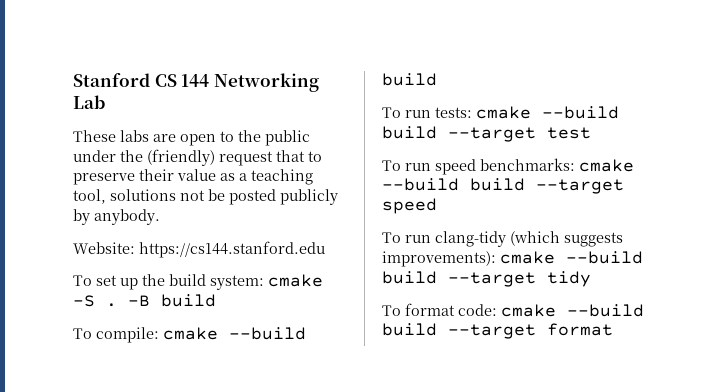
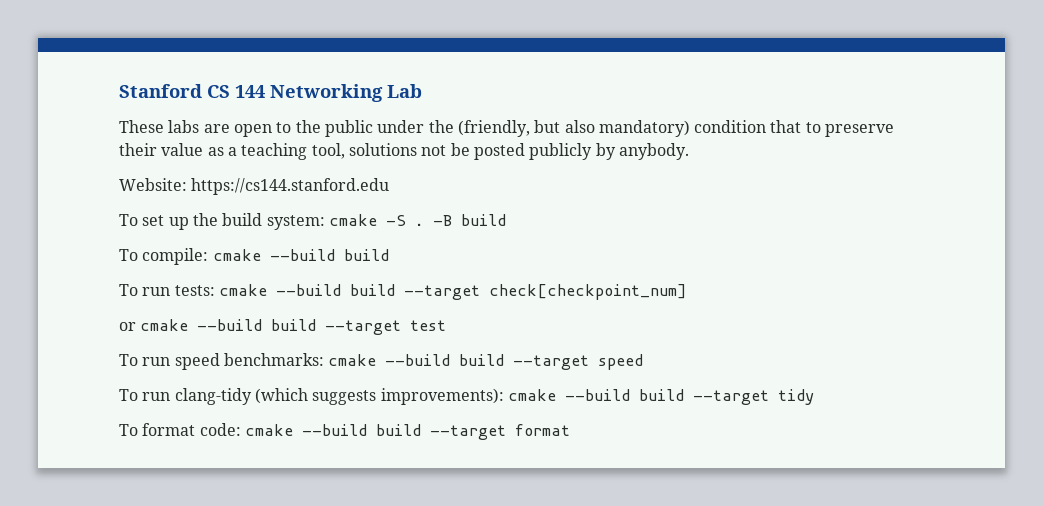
- These labs are open to the public under the (friendly) request that to preserve their value as a teaching tool, solutions not be posted publicly by anybody.
+ These labs are open to the public under the (friendly, but also mandatory) condition that to preserve their value as a teaching tool, solutions not be posted publicly by anybody.
- To run tests: cmake --build build --target test
+ To run tests: cmake --build build --target check[checkpoint_num]
+ or cmake --build build --target test

